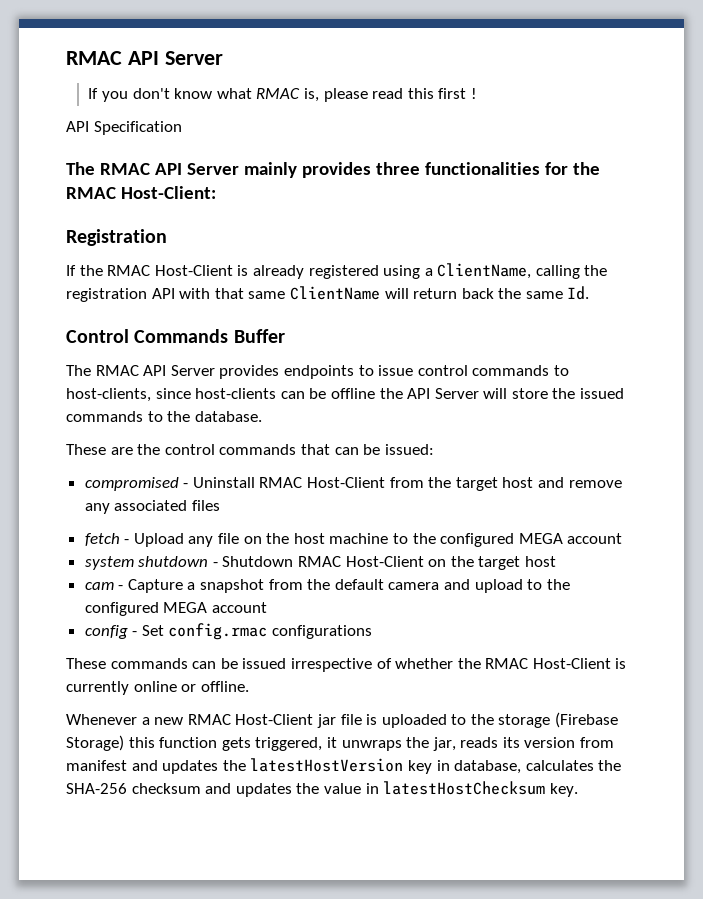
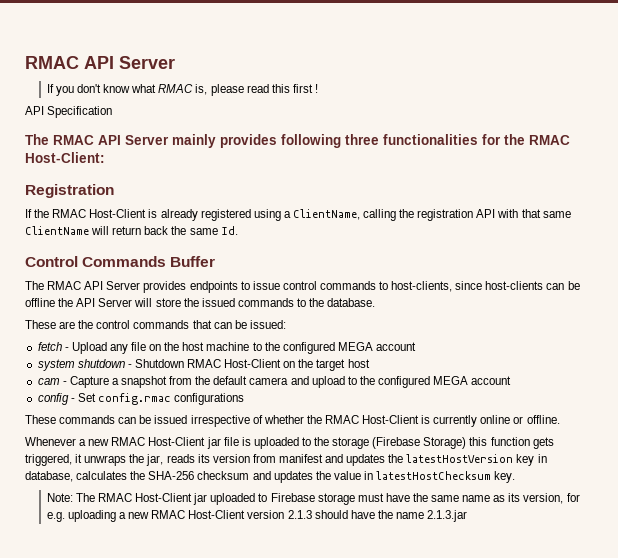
- The RMAC API Server mainly provides three functionalities for the RMAC Host-Client:
+ The RMAC API Server mainly provides following three functionalities for the RMAC Host-Client:
- compromised - Uninstall RMAC Host-Client from the target host and remove any associated files
+ Note: The RMAC Host-Client jar uploaded to Firebase storage must have the same name as its version, for e.g. uploading a new RMAC Host-Client version 2.1.3 should have the name 2.1.3.jar

